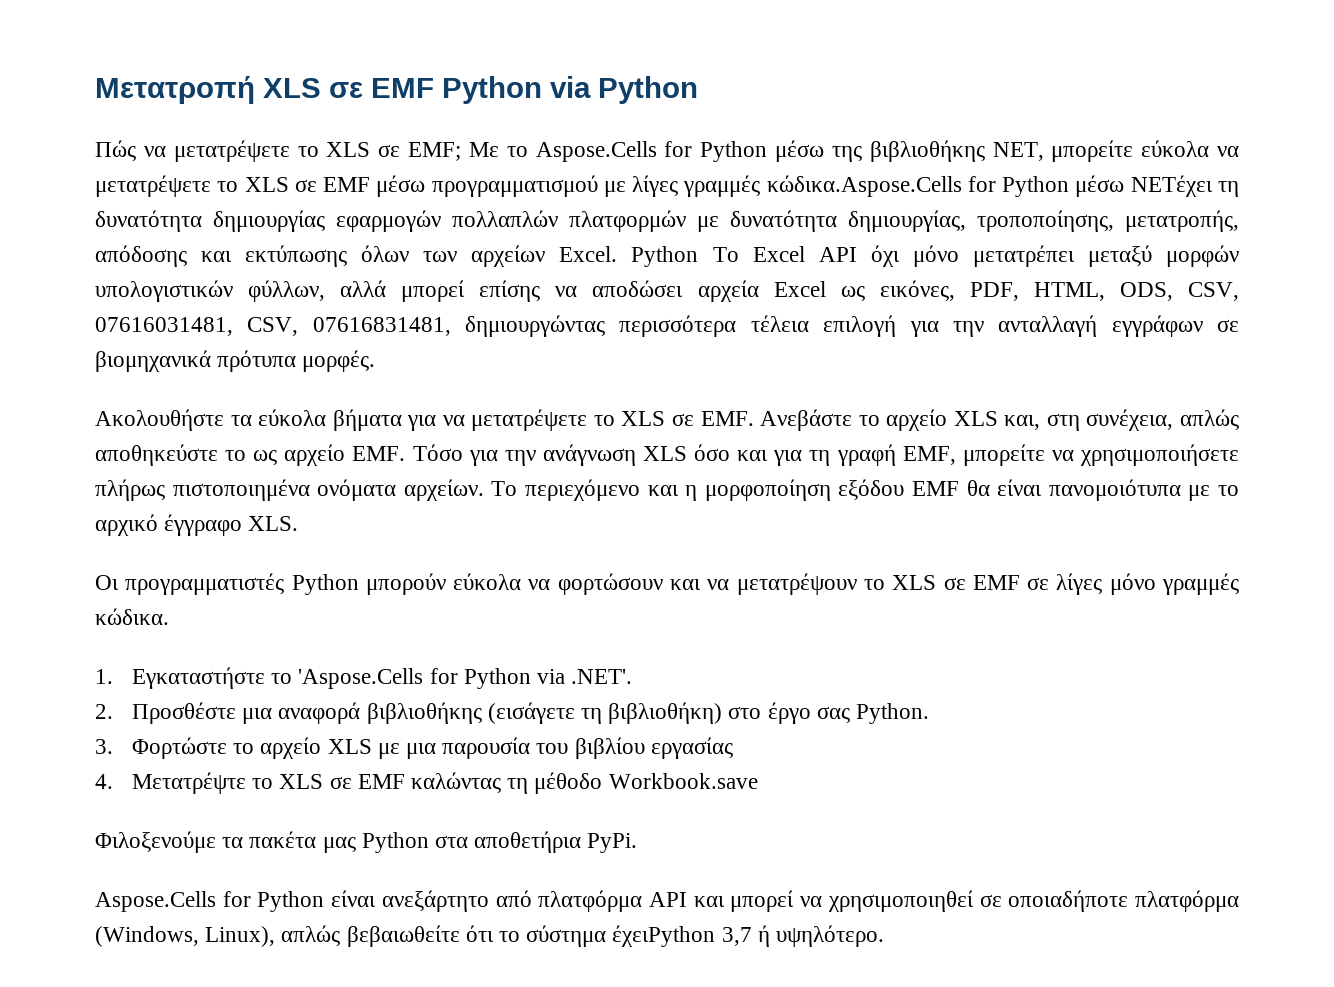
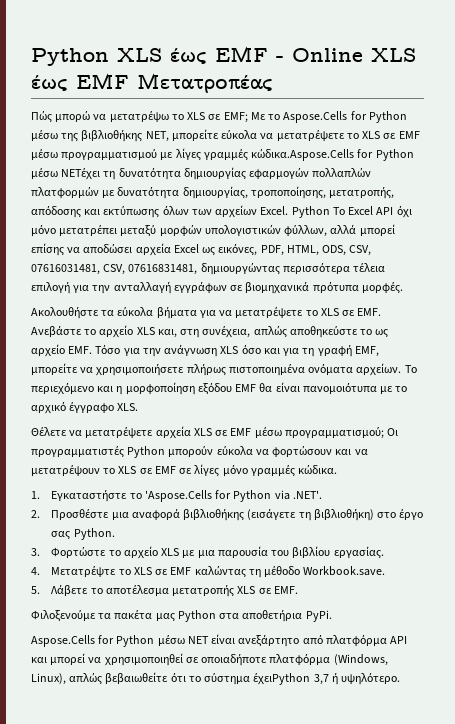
- Μετατροπή XLS σε EMF Python via Python
- Πώς να μετατρέψετε το XLS σε EMF; Με το Aspose.Cells for Python μέσω της βιβλιοθήκης NET, μπορείτε εύκολα να μετατρέψετε το XLS σε EMF μέσω προγραμματισμού με λίγες γραμμές κώδικα.Aspose.Cells for Python μέσω NETέχει τη δυνατότητα δημιουργίας εφαρμογών πολλαπλών πλατφορμών με δυνατότητα δημιουργίας, τροποποίησης, μετατροπής, απόδοσης και εκτύπωσης όλων των αρχείων Excel.
+ Python XLS έως EMF - Online XLS έως EMF Μετατροπέας
+ Πώς μπορώ να μετατρέψω το XLS σε EMF; Με το Aspose.Cells for Python μέσω της βιβλιοθήκης NET, μπορείτε εύκολα να μετατρέψετε το XLS σε EMF μέσω προγραμματισμού με λίγες γραμμές κώδικα.Aspose.Cells for Python μέσω NETέχει τη δυνατότητα δημιουργίας εφαρμογών πολλαπλών πλατφορμών με δυνατότητα δημιουργίας, τροποποίησης, μετατροπής, απόδοσης και εκτύπωσης όλων των αρχείων Excel.
- Οι προγραμματιστές Python μπορούν εύκολα να φορτώσουν και να μετατρέψουν το XLS σε EMF σε λίγες μόνο γραμμές κώδικα.
+ Θέλετε να μετατρέψετε αρχεία XLS σε EMF μέσω προγραμματισμού; Οι προγραμματιστές Python μπορούν εύκολα να φορτώσουν και να μετατρέψουν το XLS σε EMF σε λίγες μόνο γραμμές κώδικα.
- 3. Φορτώστε το αρχείο XLS με μια παρουσία του βιβλίου εργασίας
+ 3. Φορτώστε το αρχείο XLS με μια παρουσία του βιβλίου εργασίας.
- 4. Μετατρέψτε το XLS σε EMF καλώντας τη μέθοδο Workbook.save
+ 4. Μετατρέψτε το XLS σε EMF καλώντας τη μέθοδο Workbook.save.
+ 5. Λάβετε το αποτέλεσμα μετατροπής XLS σε EMF.
- Aspose.Cells for Python είναι ανεξάρτητο από πλατφόρμα API και μπορεί να χρησιμοποιηθεί σε οποιαδήποτε πλατφόρμα (Windows, Linux), απλώς βεβαιωθείτε ότι το σύστημα έχειPython 3,7 ή υψηλότερο.
+ Aspose.Cells for Python μέσω NET είναι ανεξάρτητο από πλατφόρμα API και μπορεί να χρησιμοποιηθεί σε οποιαδήποτε πλατφόρμα (Windows, Linux), απλώς βεβαιωθείτε ότι το σύστημα έχειPython 3,7 ή υψηλότερο.

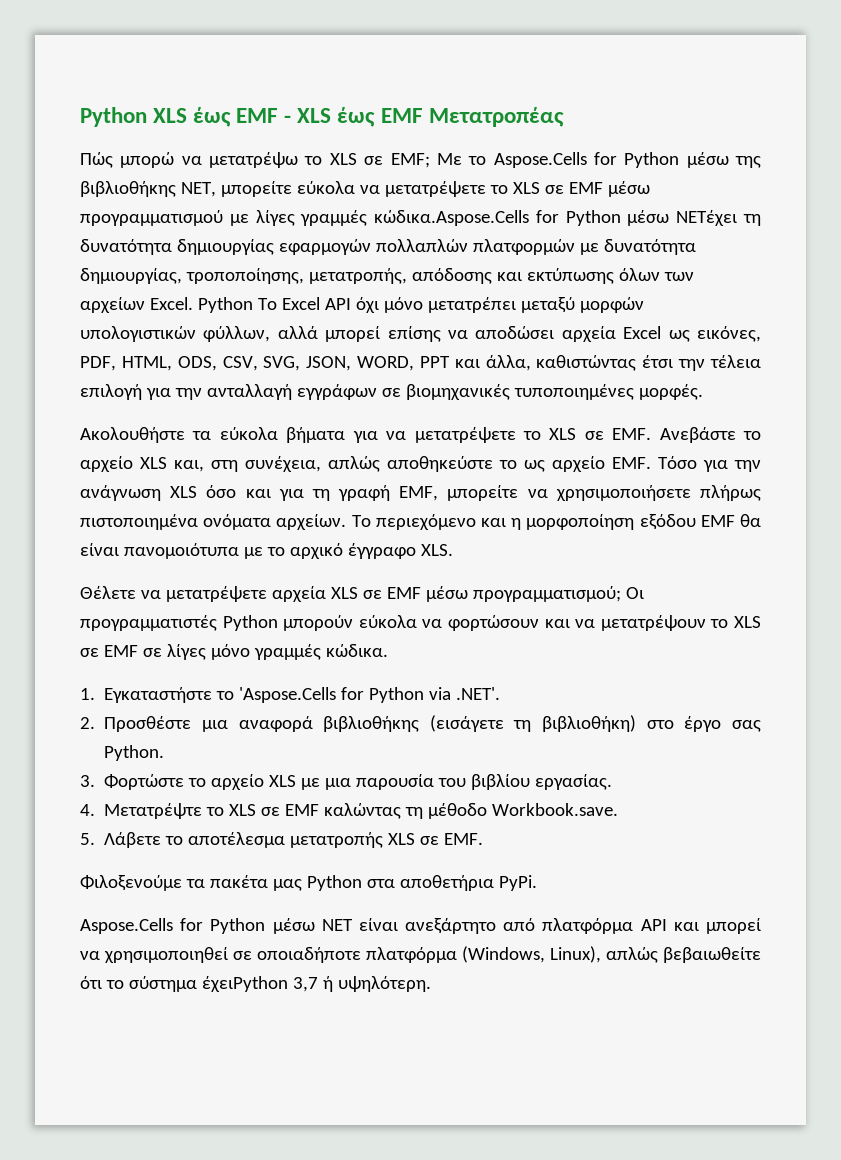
- Python XLS έως EMF - Online XLS έως EMF Μετατροπέας
+ Python XLS έως EMF - XLS έως EMF Μετατροπέας
- Python Το Excel API όχι μόνο μετατρέπει μεταξύ μορφών υπολογιστικών φύλλων, αλλά μπορεί επίσης να αποδώσει αρχεία Excel ως εικόνες, PDF, HTML, ODS, CSV, 07616031481, CSV, 07616831481, δημιουργώντας περισσότερα τέλεια επιλογή για την ανταλλαγή εγγράφων σε βιομηχανικά πρότυπα μορφές.
+ Python Το Excel API όχι μόνο μετατρέπει μεταξύ μορφών υπολογιστικών φύλλων, αλλά μπορεί επίσης να αποδώσει αρχεία Excel ως εικόνες, PDF, HTML, ODS, CSV, SVG, JSON, WORD, PPT και άλλα, καθιστώντας έτσι την τέλεια επιλογή για την ανταλλαγή εγγράφων σε βιομηχανικές τυποποιημένες μορφές.
- Aspose.Cells for Python μέσω NET είναι ανεξάρτητο από πλατφόρμα API και μπορεί να χρησιμοποιηθεί σε οποιαδήποτε πλατφόρμα (Windows, Linux), απλώς βεβαιωθείτε ότι το σύστημα έχειPython 3,7 ή υψηλότερο.
+ Aspose.Cells for Python μέσω NET είναι ανεξάρτητο από πλατφόρμα API και μπορεί να χρησιμοποιηθεί σε οποιαδήποτε πλατφόρμα (Windows, Linux), απλώς βεβαιωθείτε ότι το σύστημα έχειPython 3,7 ή υψηλότερη.

